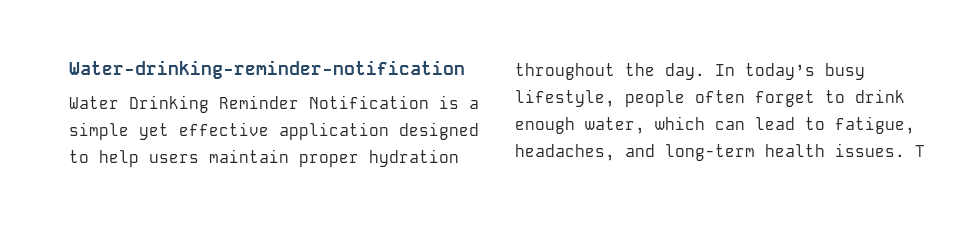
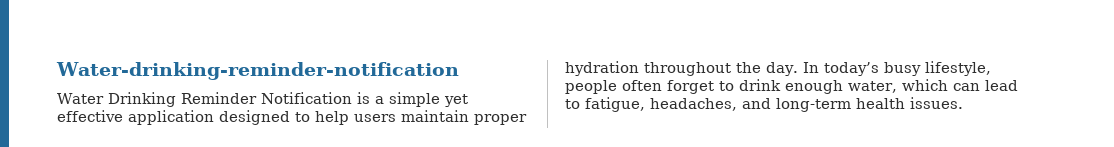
- T

